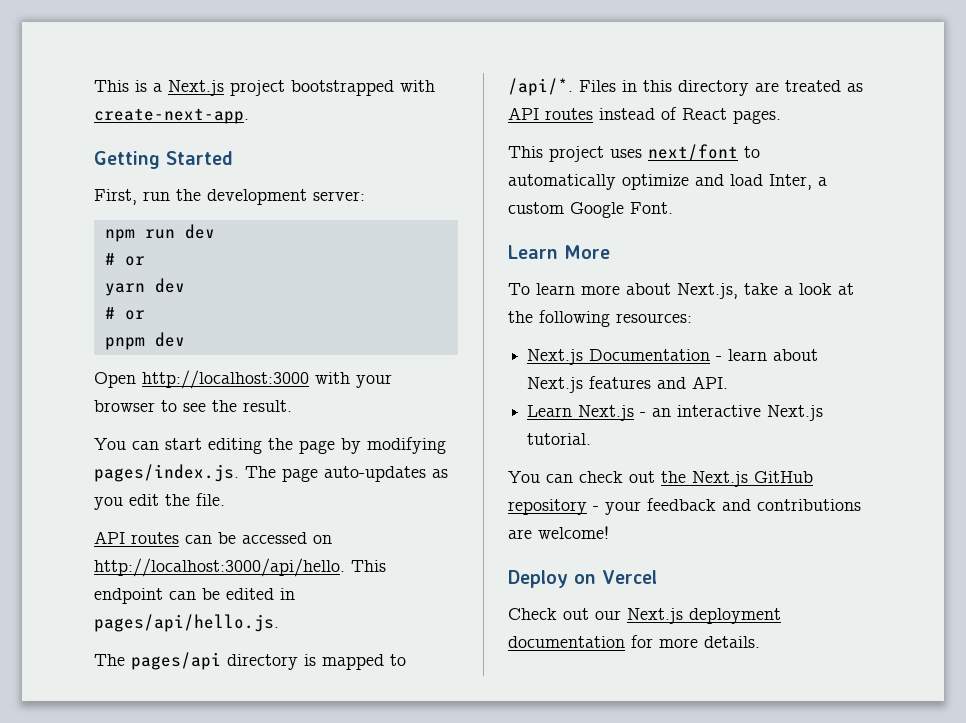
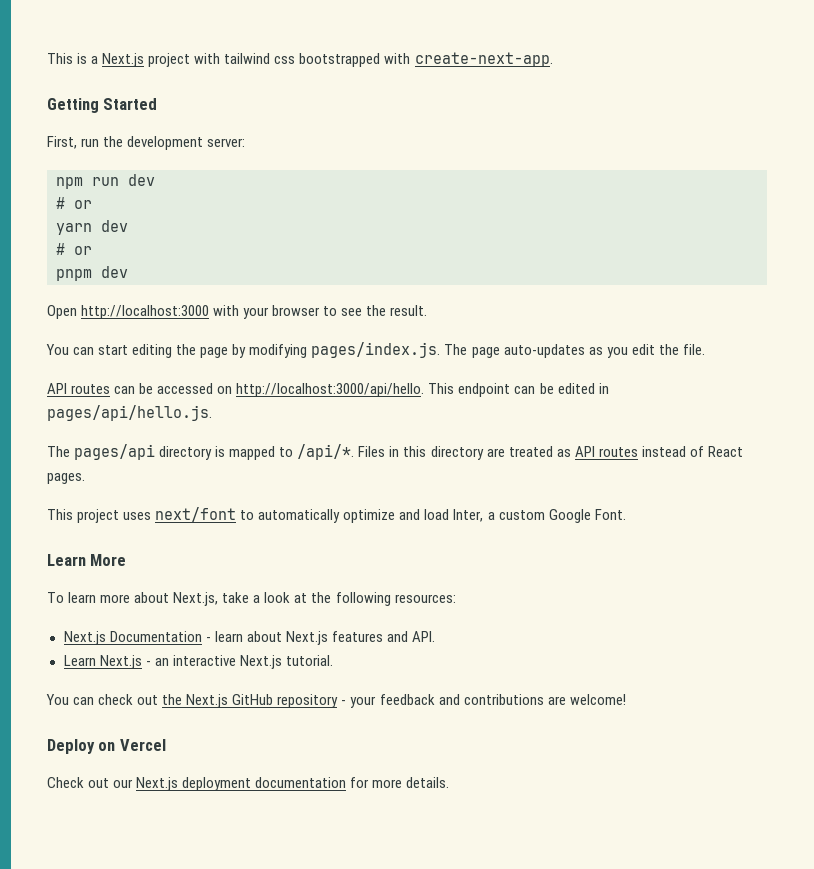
- This is a Next.js project bootstrapped with create-next-app.
+ This is a Next.js project with tailwind css bootstrapped with create-next-app.

